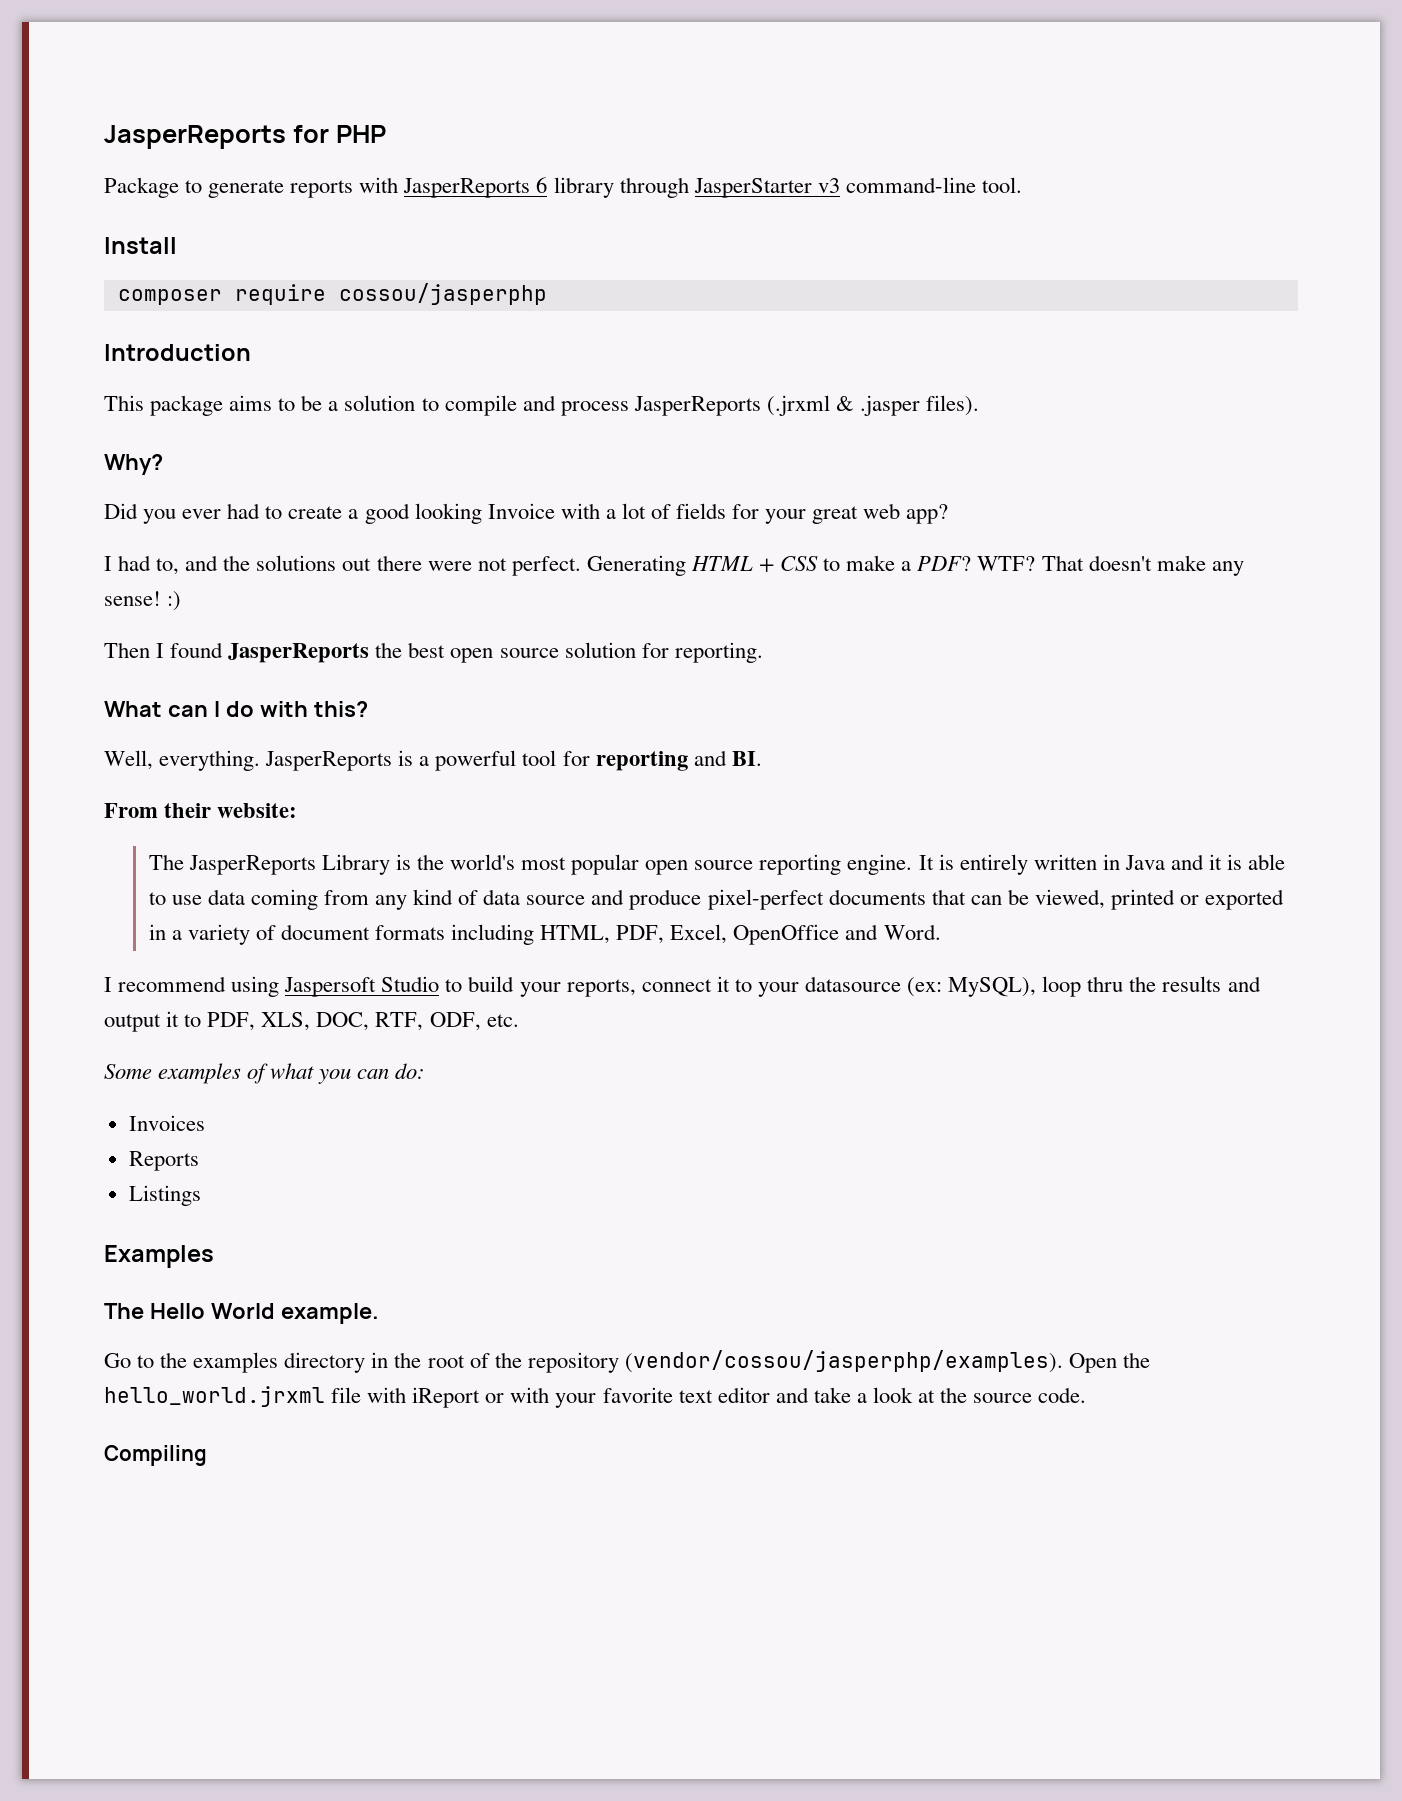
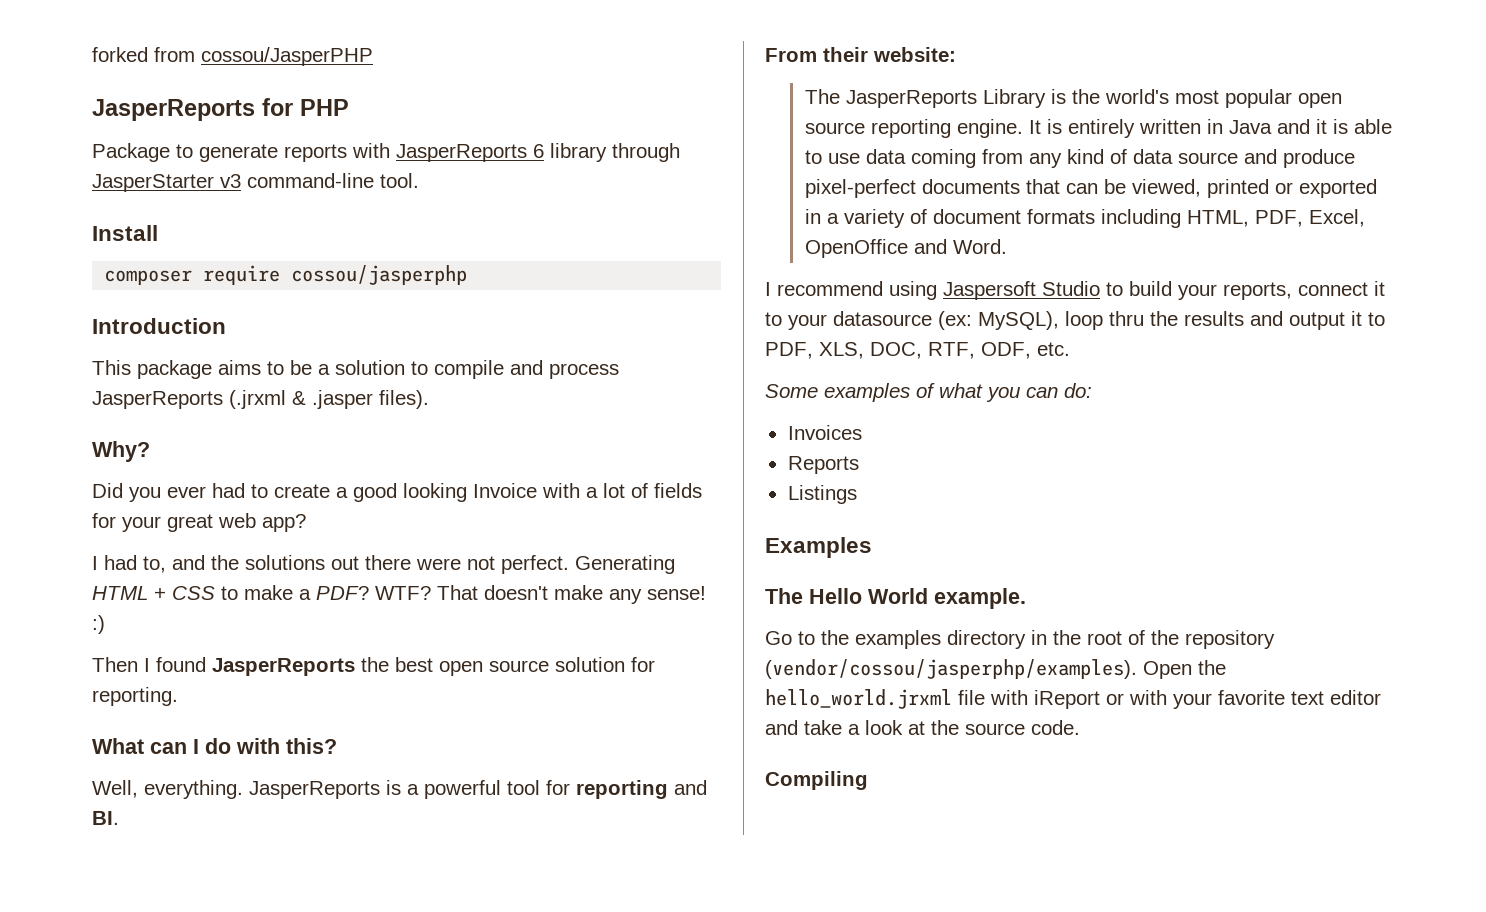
+ forked from cossou/JasperPHP

